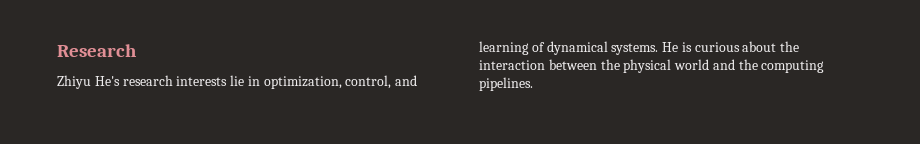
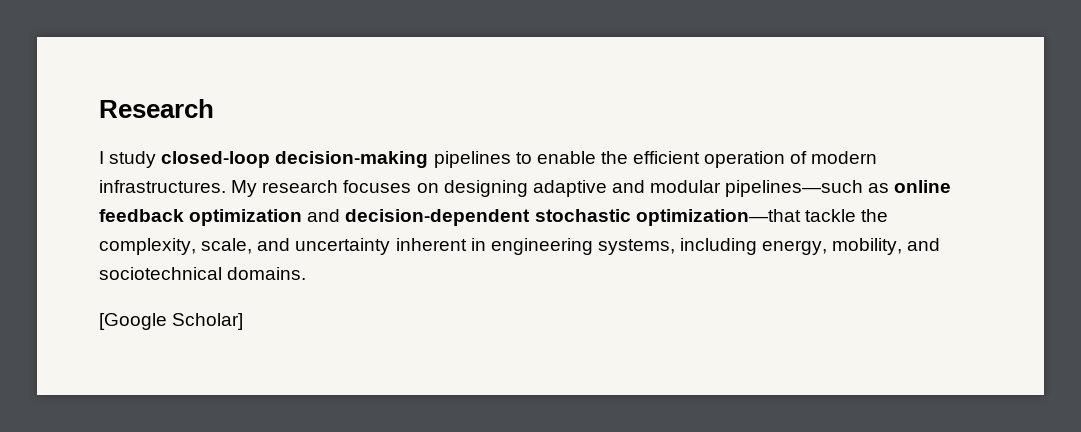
- Zhiyu He's research interests lie in optimization, control, and learning of dynamical systems. He is curious about the interaction between the physical world and the computing pipelines.
+ I study closed-loop decision-making pipelines to enable the efficient operation of modern infrastructures. My research focuses on designing adaptive and modular pipelines—such as online feedback optimization and decision-dependent stochastic optimization—that tackle the complexity, scale, and uncertainty inherent in engineering systems, including energy, mobility, and sociotechnical domains.
+ [Google Scholar]

